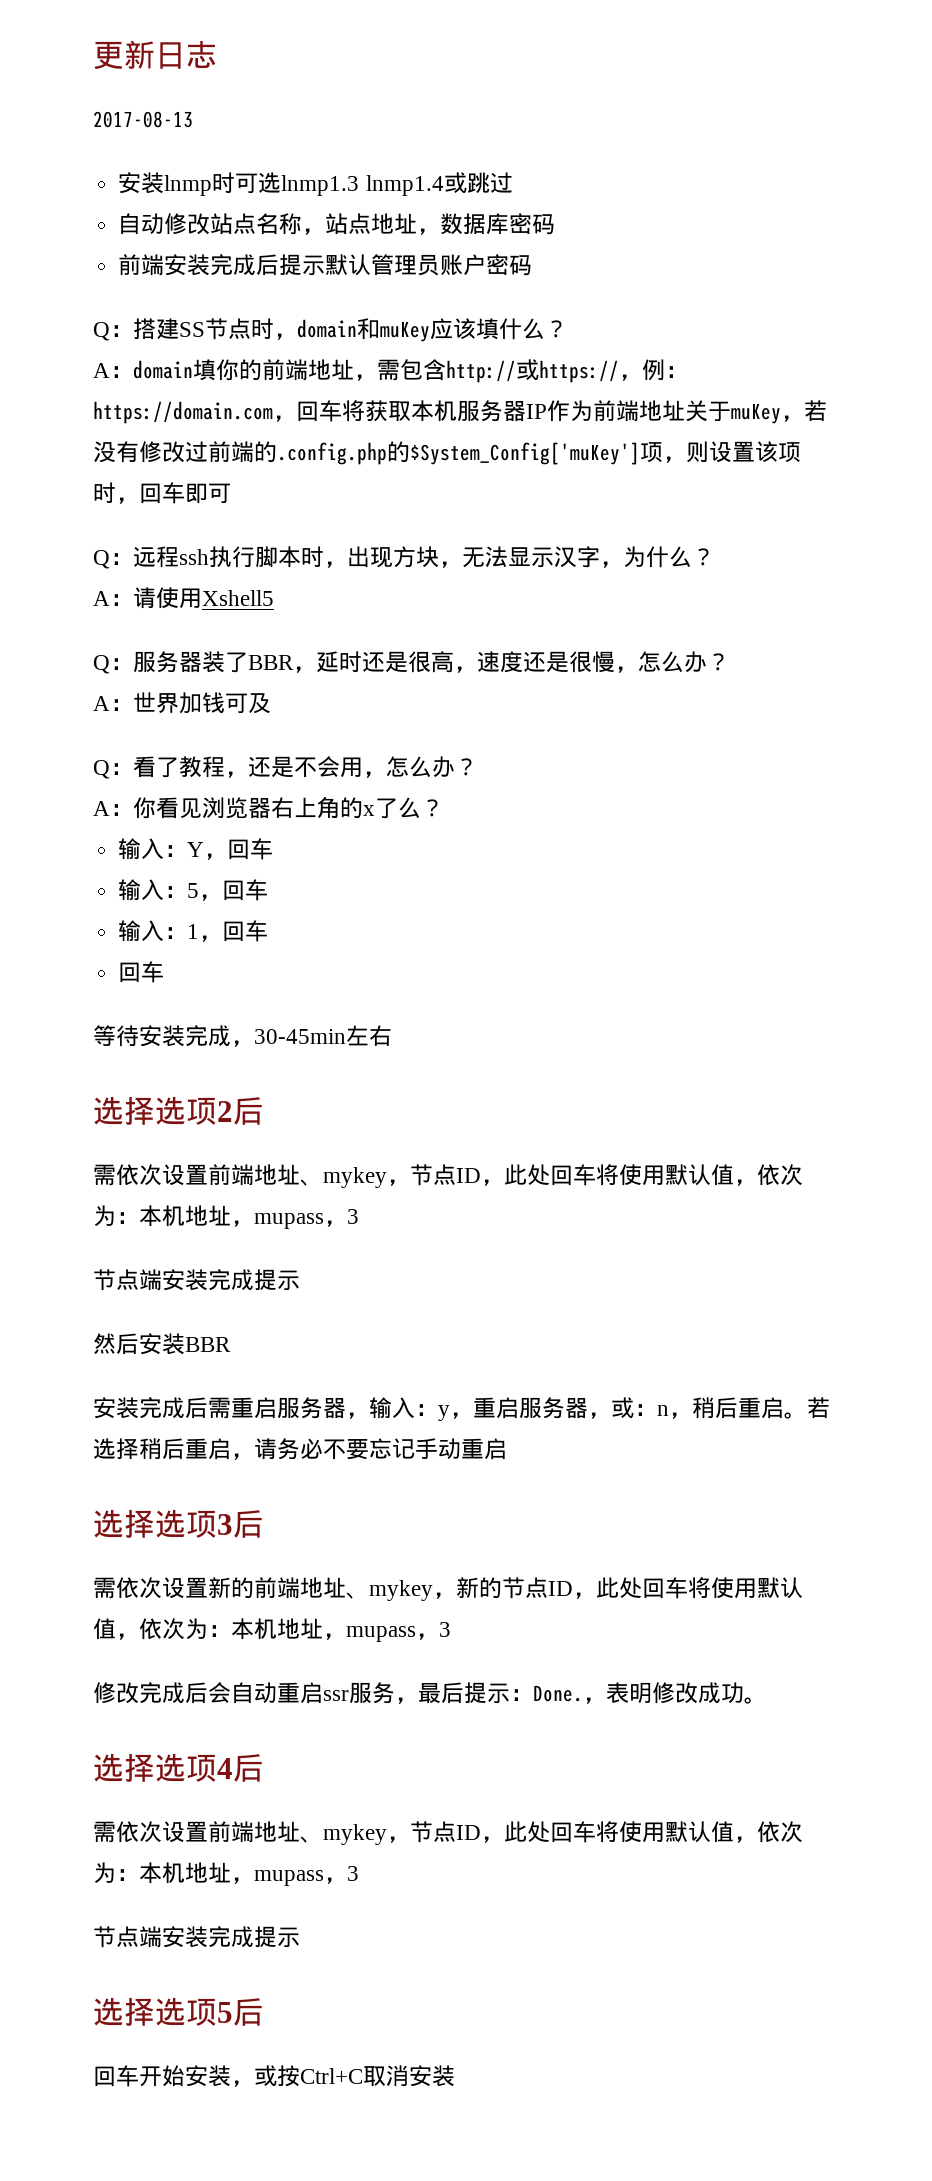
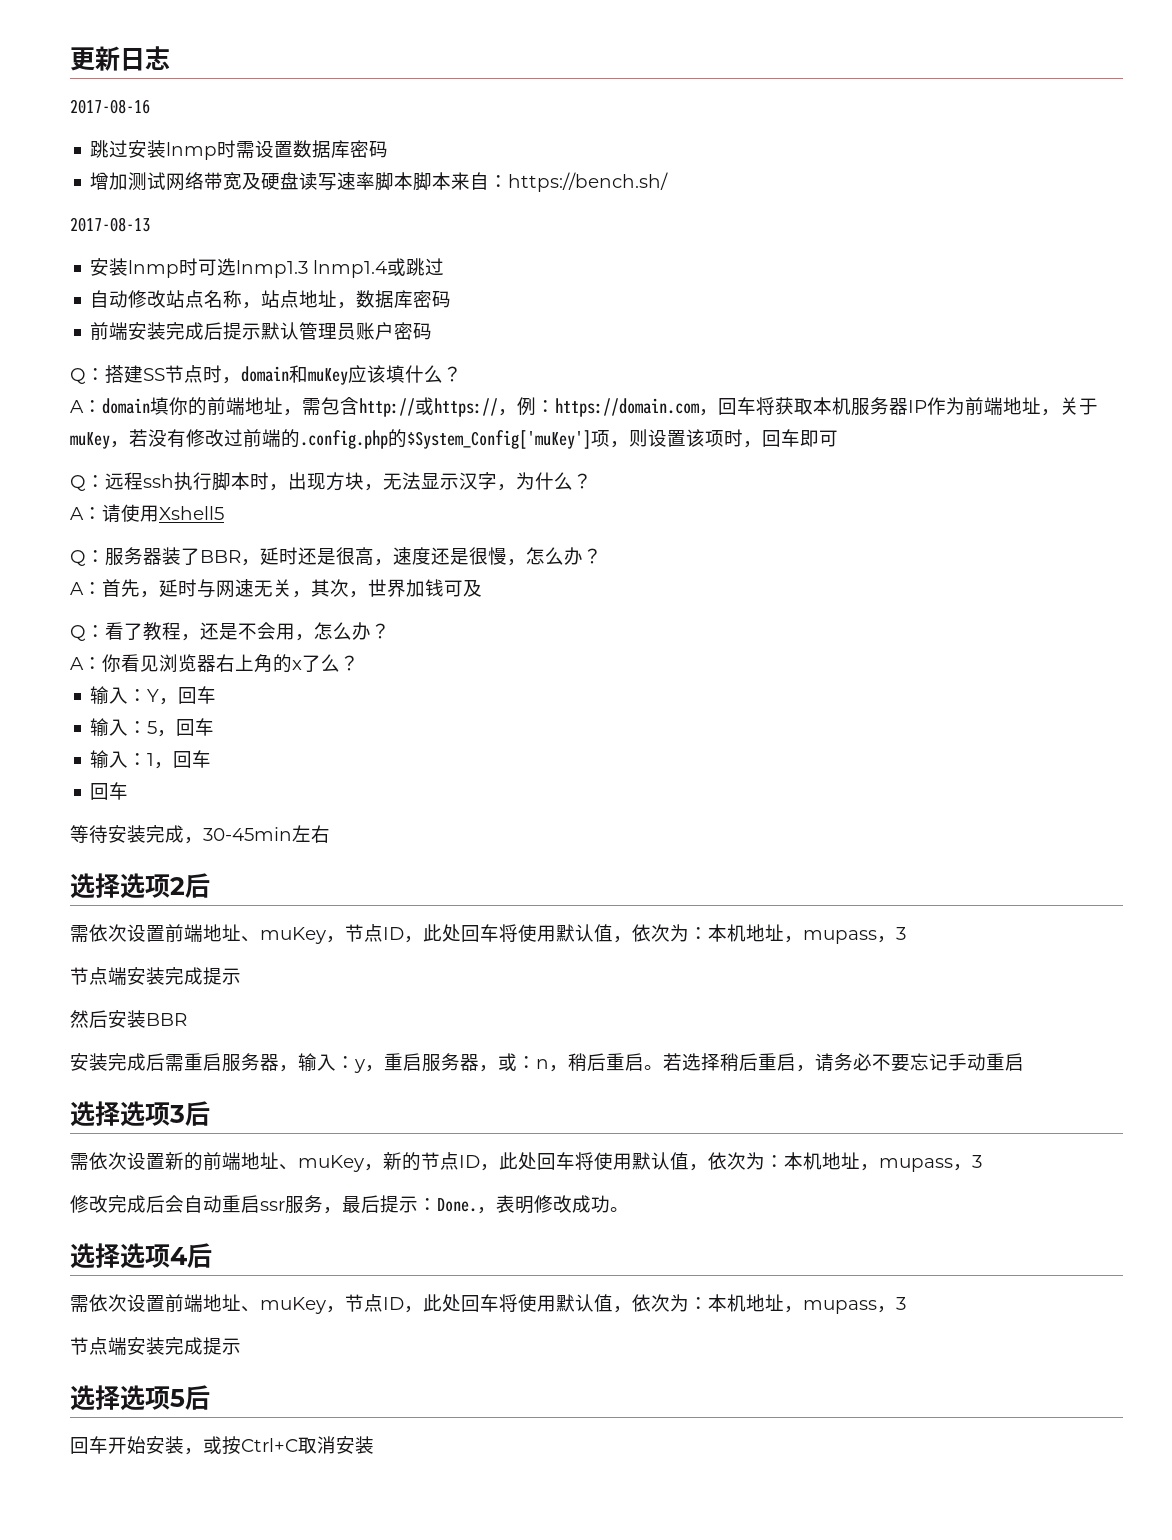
+ 2017-08-16
+ 跳过安装lnmp时需设置数据库密码
+ 增加测试网络带宽及硬盘读写速率脚本脚本来自：https://bench.sh/
- A：domain填你的前端地址，需包含http://或https://，例：https://domain.com，回车将获取本机服务器IP作为前端地址关于muKey，若没有修改过前端的.config.php的$System_Config['muKey']项，则设置该项时，回车即可
+ A：domain填你的前端地址，需包含http://或https://，例：https://domain.com，回车将获取本机服务器IP作为前端地址，关于muKey，若没有修改过前端的.config.php的$System_Config['muKey']项，则设置该项时，回车即可
- A：世界加钱可及
+ A：首先，延时与网速无关，其次，世界加钱可及
  选择选项2后
- 需依次设置前端地址、mykey，节点ID，此处回车将使用默认值，依次为：本机地址，mupass，3
+ 需依次设置前端地址、muKey，节点ID，此处回车将使用默认值，依次为：本机地址，mupass，3
- 需依次设置新的前端地址、mykey，新的节点ID，此处回车将使用默认值，依次为：本机地址，mupass，3
+ 需依次设置新的前端地址、muKey，新的节点ID，此处回车将使用默认值，依次为：本机地址，mupass，3
  选择选项4后
- 需依次设置前端地址、mykey，节点ID，此处回车将使用默认值，依次为：本机地址，mupass，3
+ 需依次设置前端地址、muKey，节点ID，此处回车将使用默认值，依次为：本机地址，mupass，3

